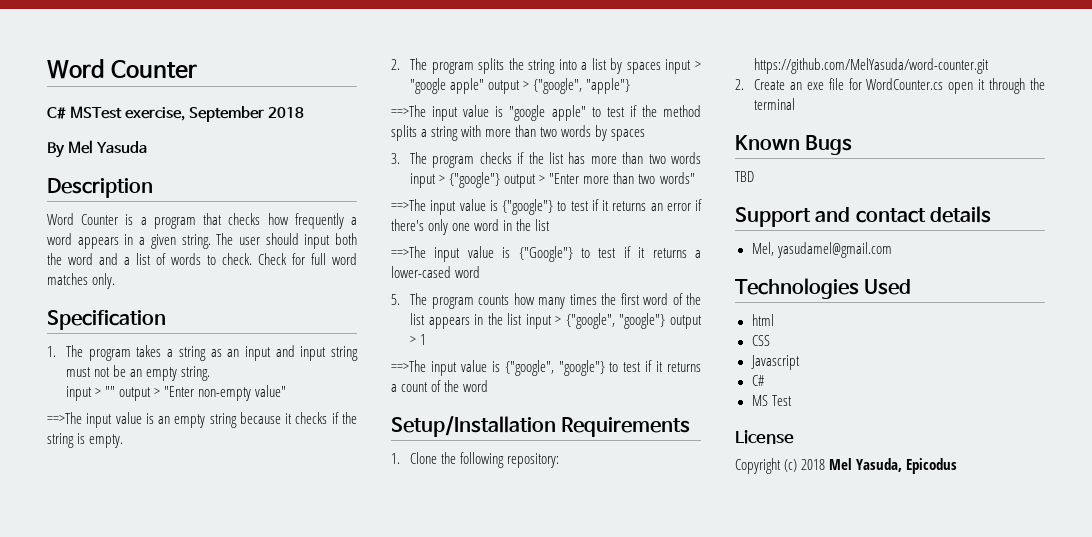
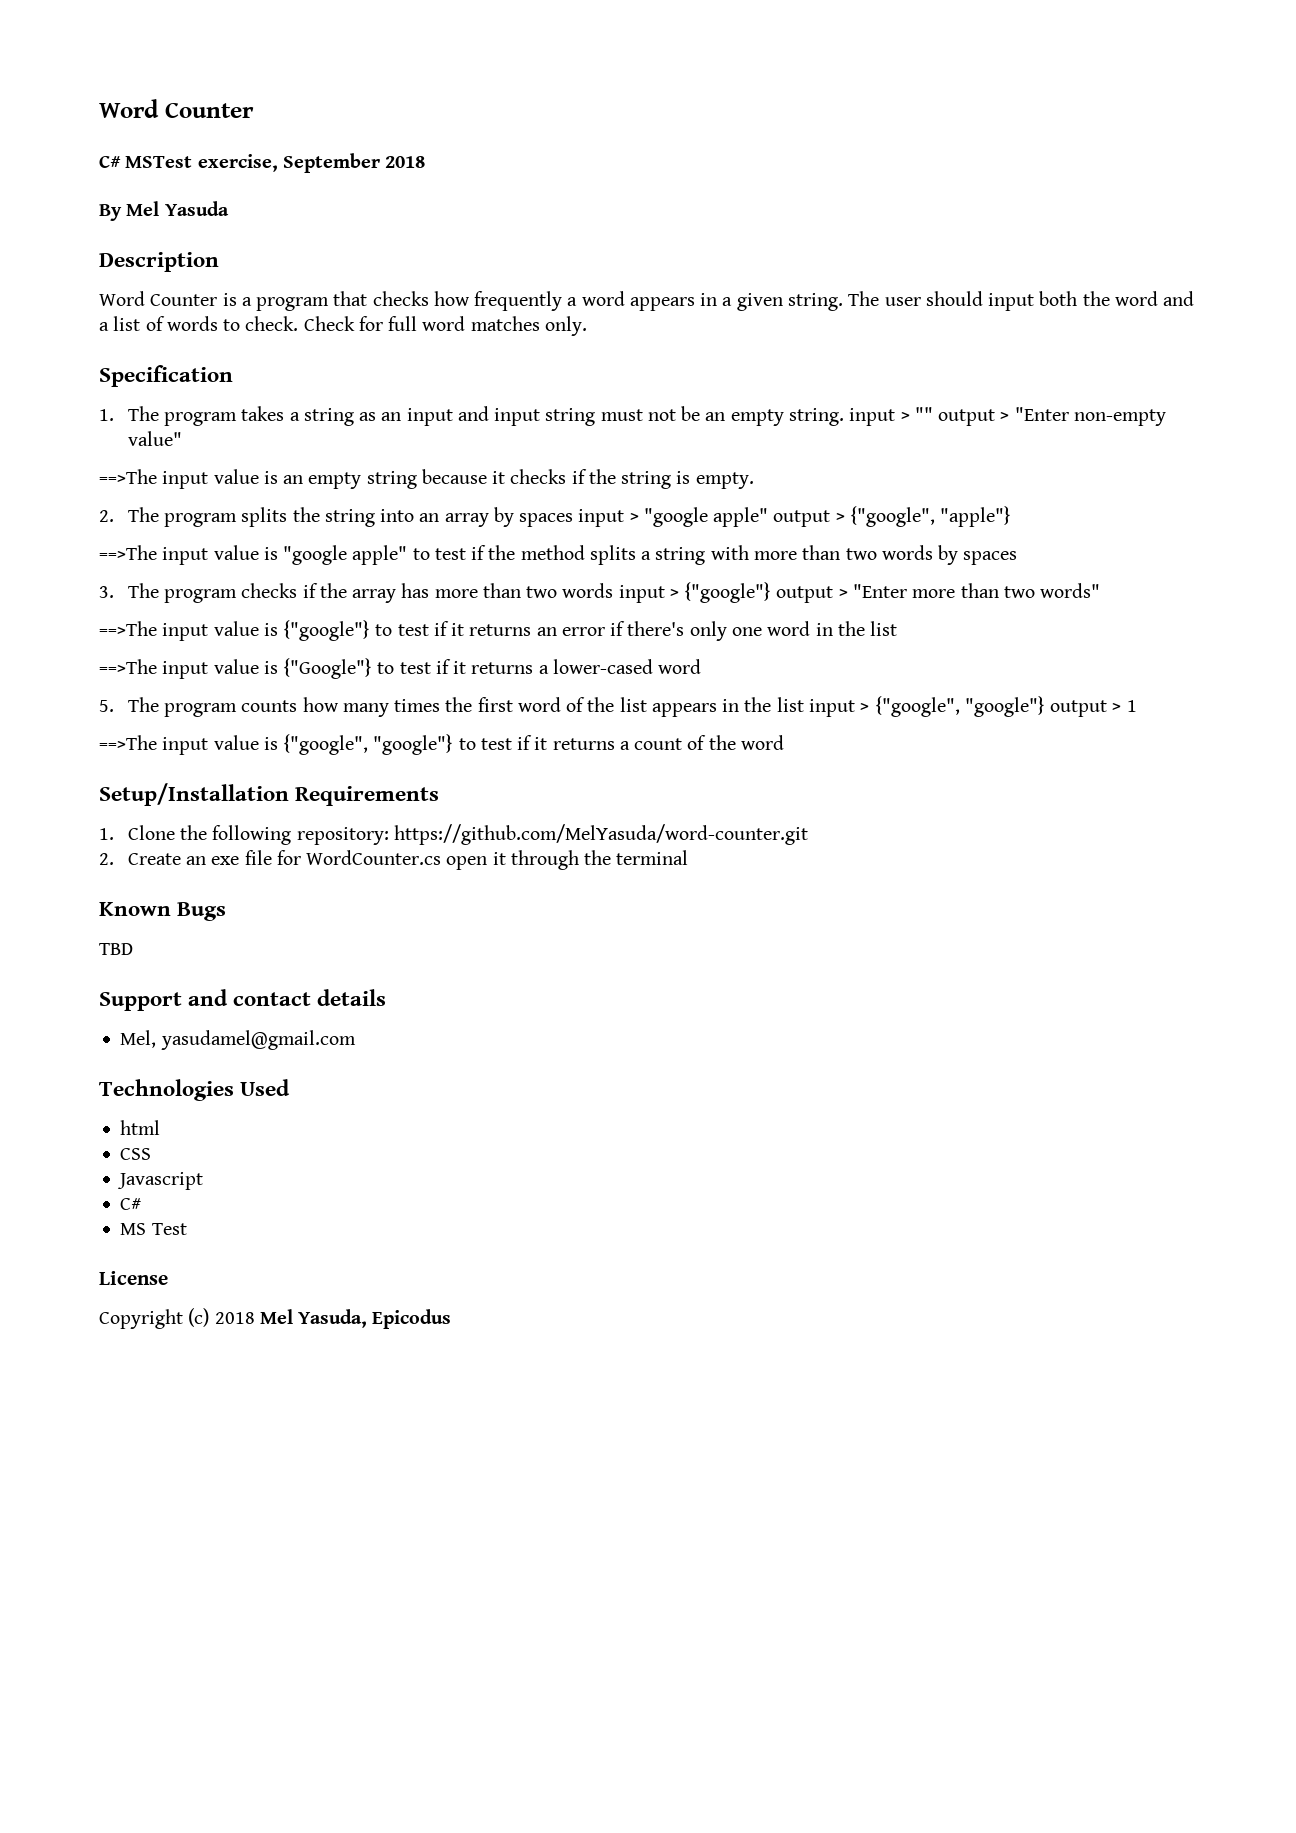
- 1. The program takes a string as an input and input string must not be an empty string.
- input > "" output > "Enter non-empty value"
+ 1. The program takes a string as an input and input string must not be an empty string. input > "" output > "Enter non-empty value"
- 2. The program splits the string into a list by spaces input > "google apple" output > {"google", "apple"}
+ 2. The program splits the string into an array by spaces input > "google apple" output > {"google", "apple"}
- 3. The program checks if the list has more than two words input > {"google"} output > "Enter more than two words"
+ 3. The program checks if the array has more than two words input > {"google"} output > "Enter more than two words"

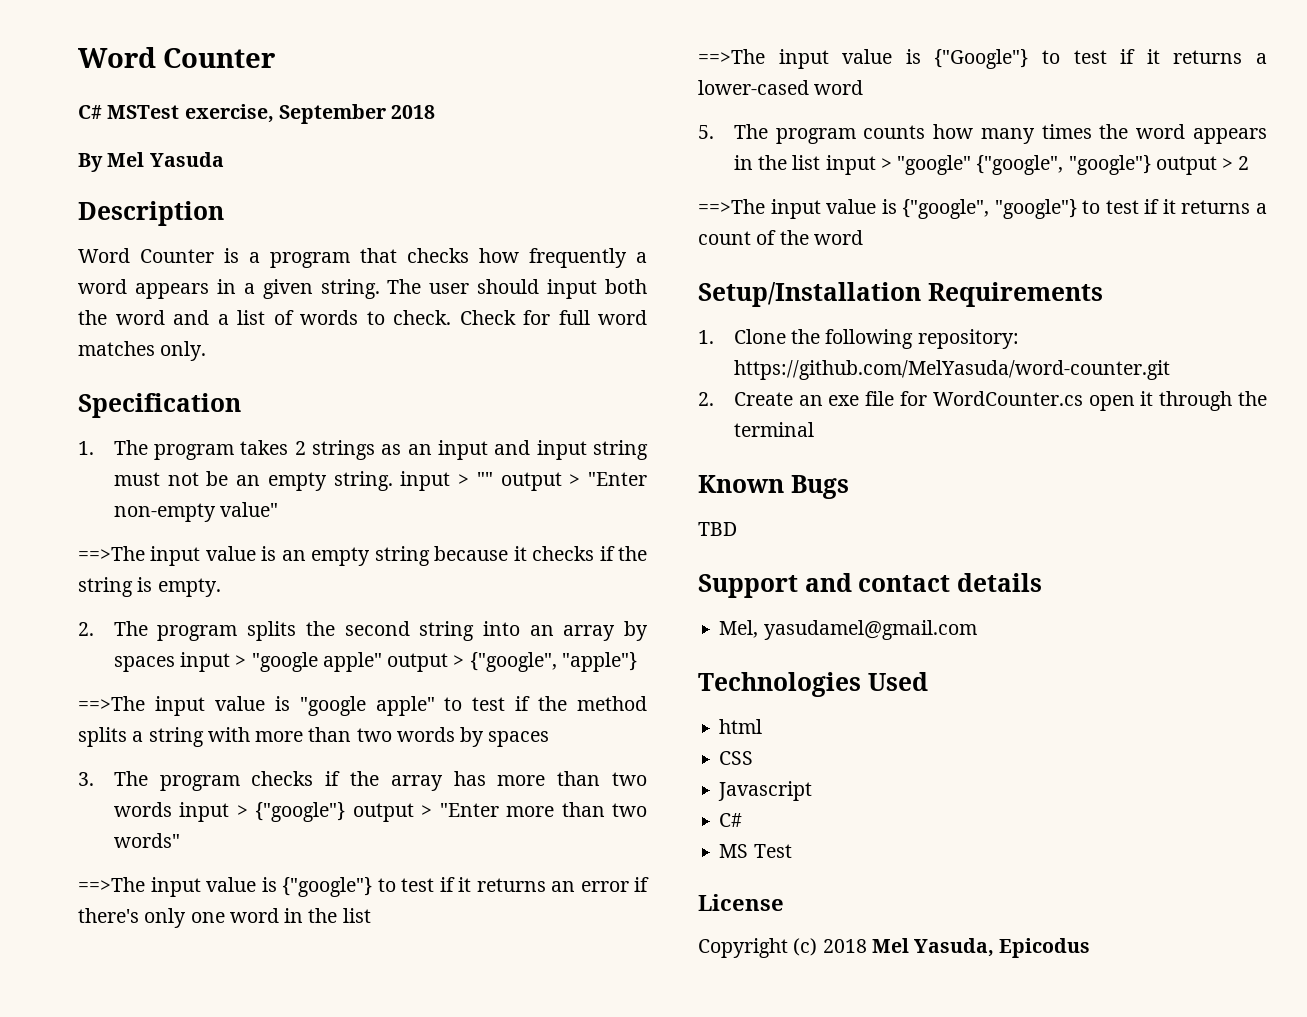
- 1. The program takes a string as an input and input string must not be an empty string. input > "" output > "Enter non-empty value"
+ 1. The program takes 2 strings as an input and input string must not be an empty string. input > "" output > "Enter non-empty value"
- 2. The program splits the string into an array by spaces input > "google apple" output > {"google", "apple"}
+ 2. The program splits the second string into an array by spaces input > "google apple" output > {"google", "apple"}
- 5. The program counts how many times the first word of the list appears in the list input > {"google", "google"} output > 1
+ 5. The program counts how many times the word appears in the list input > "google" {"google", "google"} output > 2

